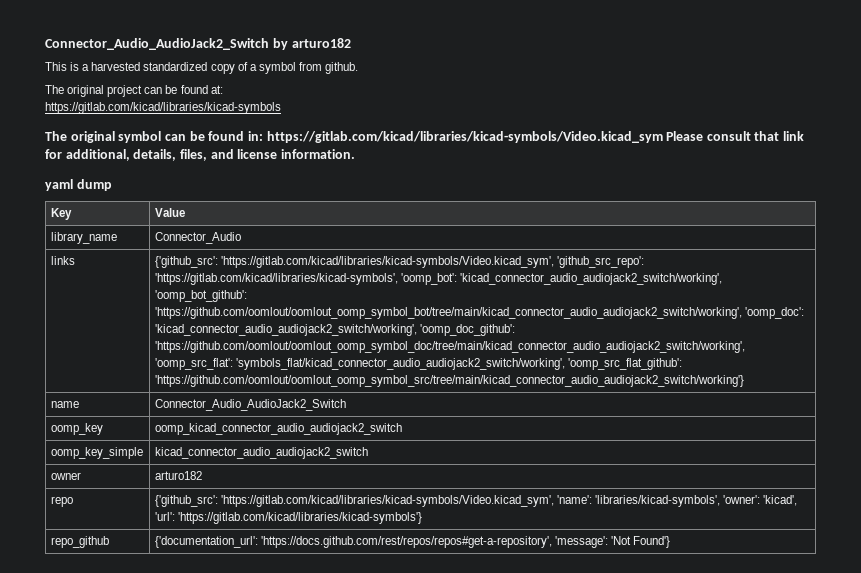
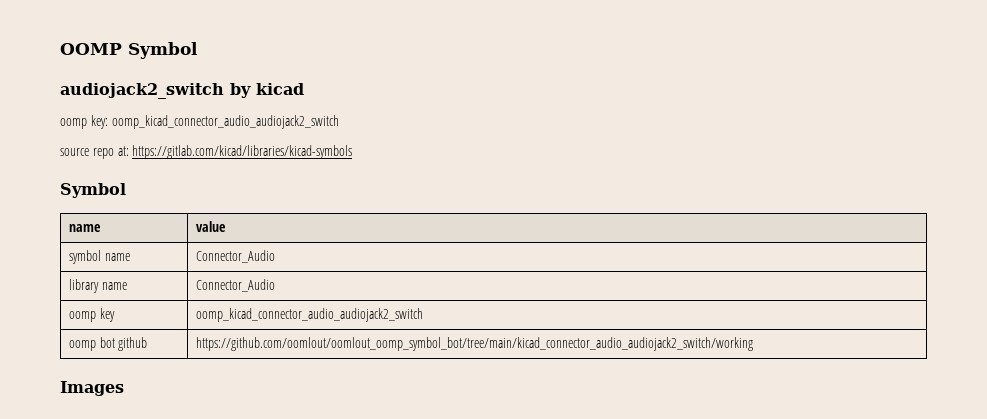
- Connector_Audio_AudioJack2_Switch by arturo182
- This is a harvested standardized copy of a symbol from github.
- The original project can be found at:
- https://gitlab.com/kicad/libraries/kicad-symbols
- The original symbol can be found in: https://gitlab.com/kicad/libraries/kicad-symbols/Video.kicad_sym Please consult that link for additional, details, files, and license information.
- yaml dump
- Key | Value
- library_name | Connector_Audio
- links | {'github_src': 'https://gitlab.com/kicad/libraries/kicad-symbols/Video.kicad_sym', 'github_src_repo': 'https://gitlab.com/kicad/libraries/kicad-symbols', 'oomp_bot': 'kicad_connector_audio_audiojack2_switch/working', 'oomp_bot_github': 'https://github.com/oomlout/oomlout_oomp_symbol_bot/tree/main/kicad_connector_audio_audiojack2_switch/working', 'oomp_doc': 'kicad_connector_audio_audiojack2_switch/working', 'oomp_doc_github': 'https://github.com/oomlout/oomlout_oomp_symbol_doc/tree/main/kicad_connector_audio_audiojack2_switch/working', 'oomp_src_flat': 'symbols_flat/kicad_connector_audio_audiojack2_switch/working', 'oomp_src_flat_github': 'https://github.com/oomlout/oomlout_oomp_symbol_src/tree/main/kicad_connector_audio_audiojack2_switch/working'}
- name | Connector_Audio_AudioJack2_Switch
- oomp_key | oomp_kicad_connector_audio_audiojack2_switch
- oomp_key_simple | kicad_connector_audio_audiojack2_switch
- owner | arturo182
- repo | {'github_src': 'https://gitlab.com/kicad/libraries/kicad-symbols/Video.kicad_sym', 'name': 'libraries/kicad-symbols', 'owner': 'kicad', 'url': 'https://gitlab.com/kicad/libraries/kicad-symbols'}
- repo_github | {'documentation_url': 'https://docs.github.com/rest/repos/repos#get-a-repository', 'message': 'Not Found'}
+ OOMP Symbol
+ audiojack2_switch by kicad
+ oomp key: oomp_kicad_connector_audio_audiojack2_switch
+ source repo at: https://gitlab.com/kicad/libraries/kicad-symbols
+ Symbol
+ name | value
+ symbol name | Connector_Audio
+ library name | Connector_Audio
+ oomp key | oomp_kicad_connector_audio_audiojack2_switch
+ oomp bot github | https://github.com/oomlout/oomlout_oomp_symbol_bot/tree/main/kicad_connector_audio_audiojack2_switch/working
+ Images

